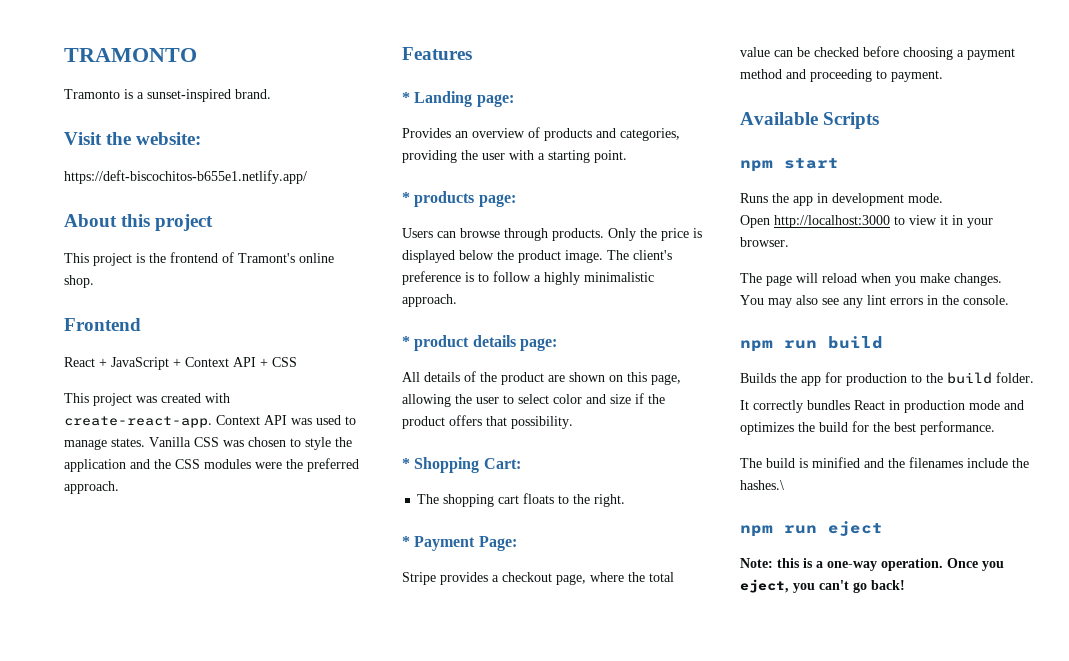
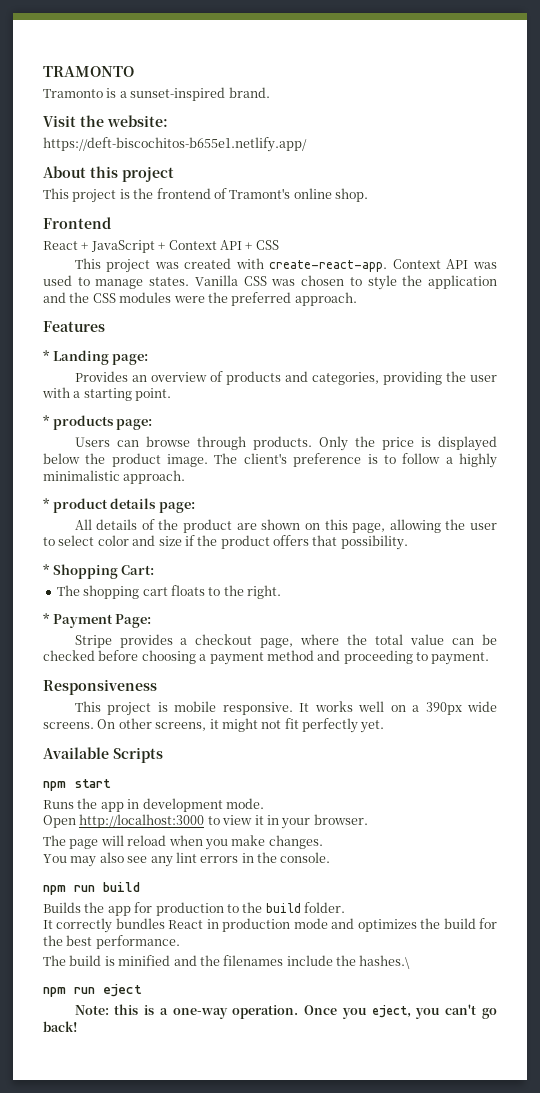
+ Responsiveness
+ This project is mobile responsive. It works well on a 390px wide screens. On other screens, it might not fit perfectly yet.

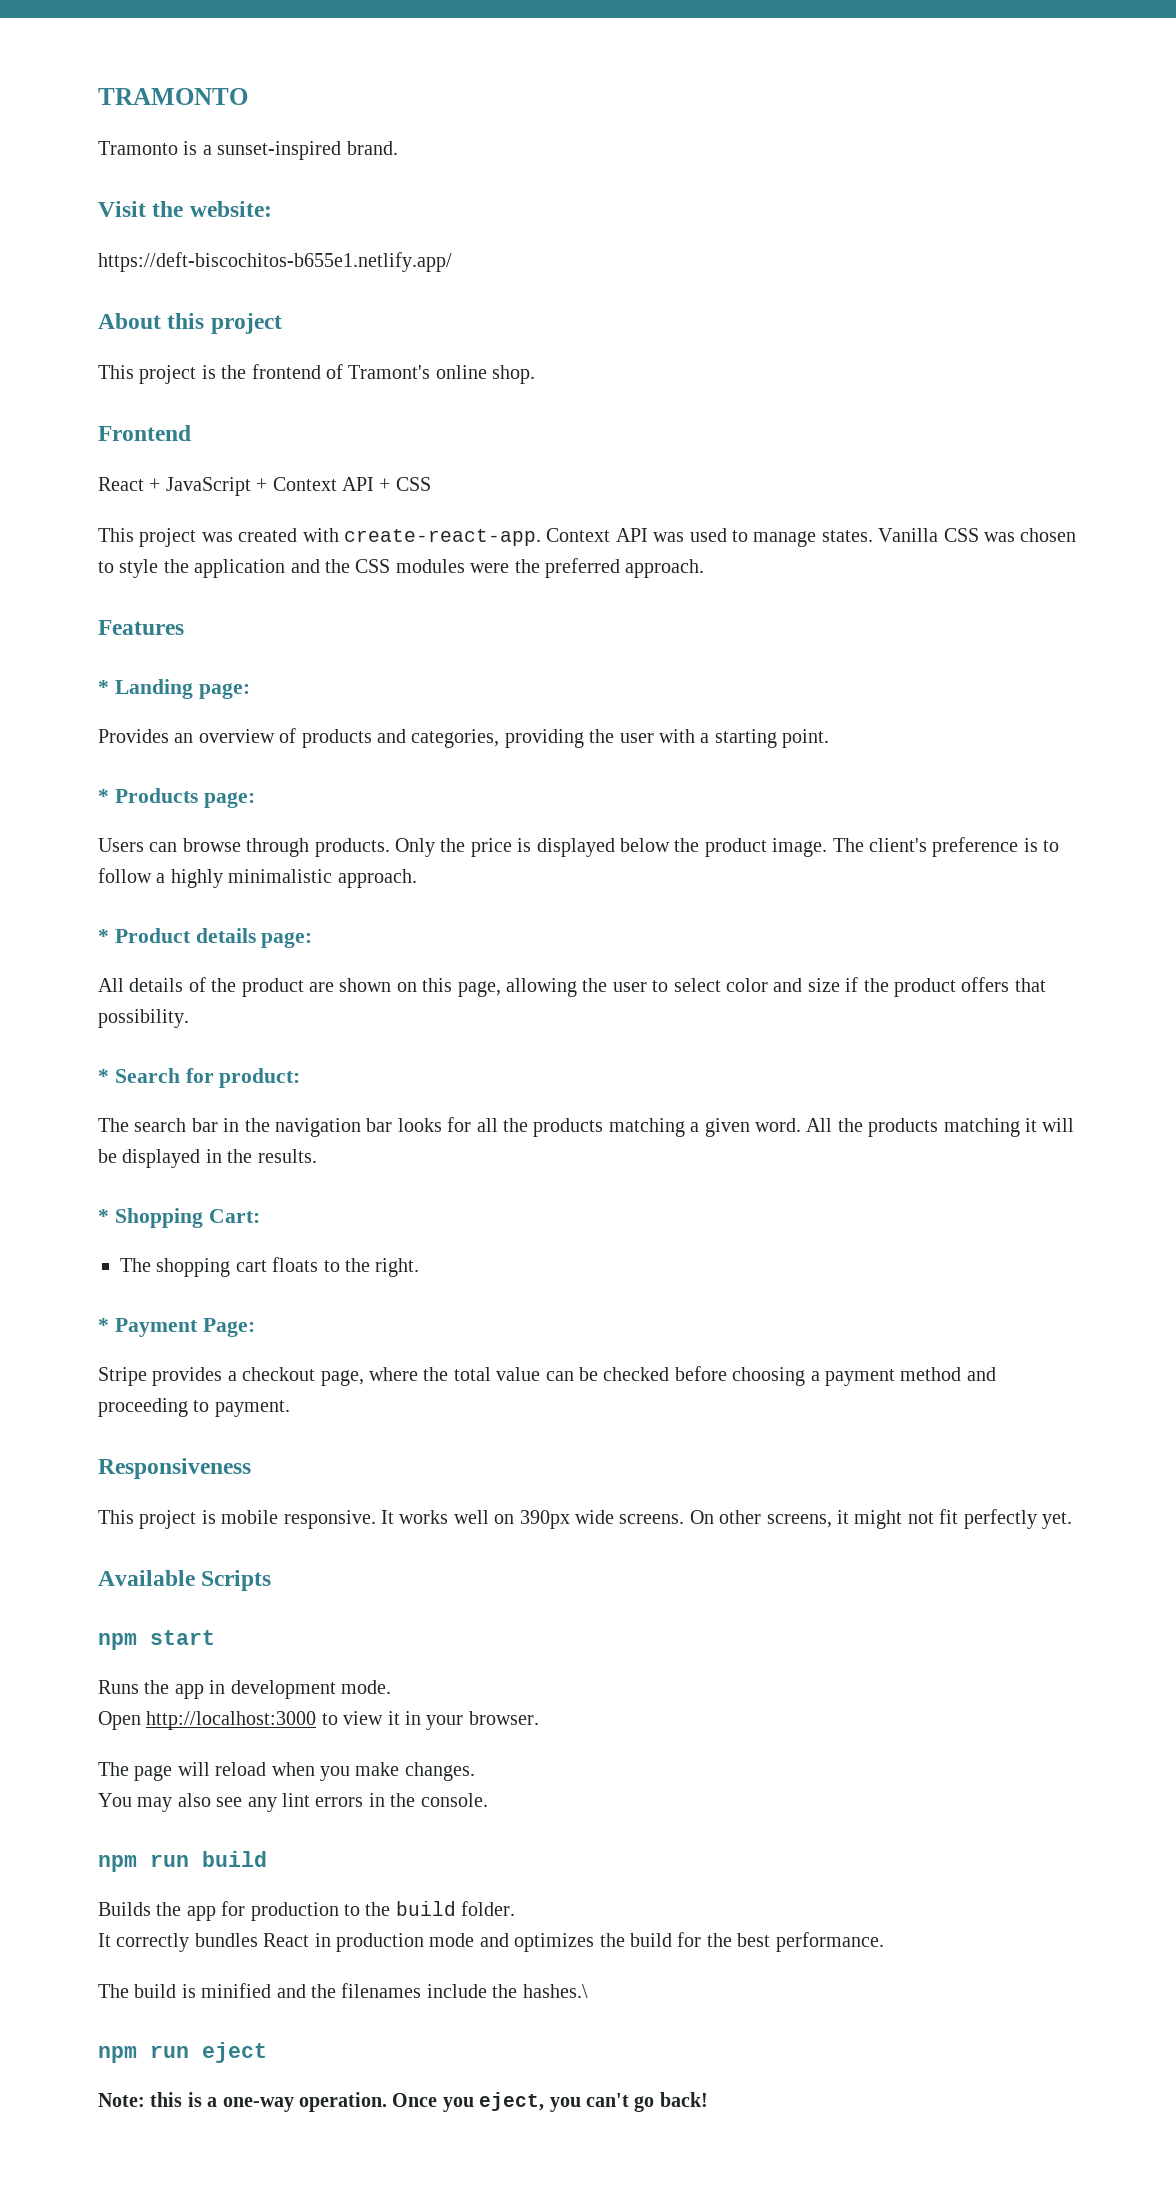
- * products page:
+ * Products page:
- * product details page:
+ * Product details page:
+ * Search for product:
+ The search bar in the navigation bar looks for all the products matching a given word. All the products matching it will be displayed in the results.
- It works well on a 390px wide screens.
+ It works well on 390px wide screens.

